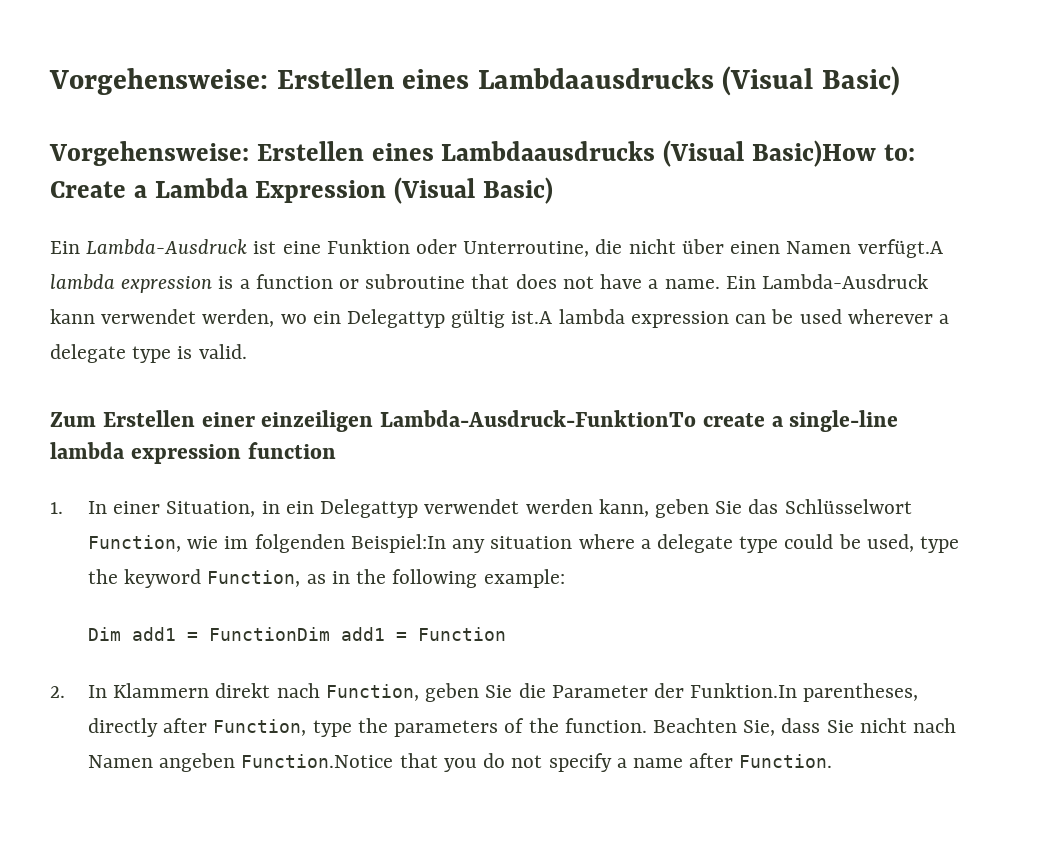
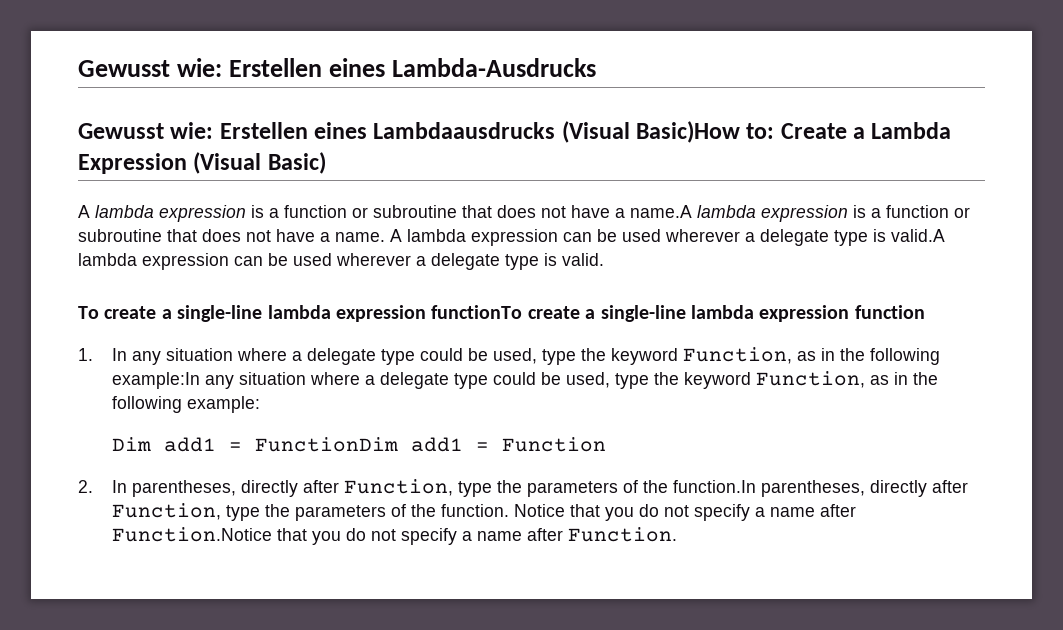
- Vorgehensweise: Erstellen eines Lambdaausdrucks (Visual Basic)
- Vorgehensweise: Erstellen eines Lambdaausdrucks (Visual Basic)How to: Create a Lambda Expression (Visual Basic)
+ Gewusst wie: Erstellen eines Lambda-Ausdrucks
+ Gewusst wie: Erstellen eines Lambdaausdrucks (Visual Basic)How to: Create a Lambda Expression (Visual Basic)
- Ein Lambda-Ausdruck ist eine Funktion oder Unterroutine, die nicht über einen Namen verfügt.A lambda expression is a function or subroutine that does not have a name.
+ A lambda expression is a function or subroutine that does not have a name.A lambda expression is a function or subroutine that does not have a name.
- Ein Lambda-Ausdruck kann verwendet werden, wo ein Delegattyp gültig ist.A lambda expression can be used wherever a delegate type is valid.
+ A lambda expression can be used wherever a delegate type is valid.A lambda expression can be used wherever a delegate type is valid.
- Zum Erstellen einer einzeiligen Lambda-Ausdruck-FunktionTo create a single-line lambda expression function
+ To create a single-line lambda expression functionTo create a single-line lambda expression function
- 1. In einer Situation, in ein Delegattyp verwendet werden kann, geben Sie das Schlüsselwort Function, wie im folgenden Beispiel:In any situation where a delegate type could be used, type the keyword Function, as in the following example:
+ 1. In any situation where a delegate type could be used, type the keyword Function, as in the following example:In any situation where a delegate type could be used, type the keyword Function, as in the following example:
- 2. In Klammern direkt nach Function, geben Sie die Parameter der Funktion.In parentheses, directly after Function, type the parameters of the function.
+ 2. In parentheses, directly after Function, type the parameters of the function.In parentheses, directly after Function, type the parameters of the function.
- Beachten Sie, dass Sie nicht nach Namen angeben Function.Notice that you do not specify a name after Function.
+ Notice that you do not specify a name after Function.Notice that you do not specify a name after Function.

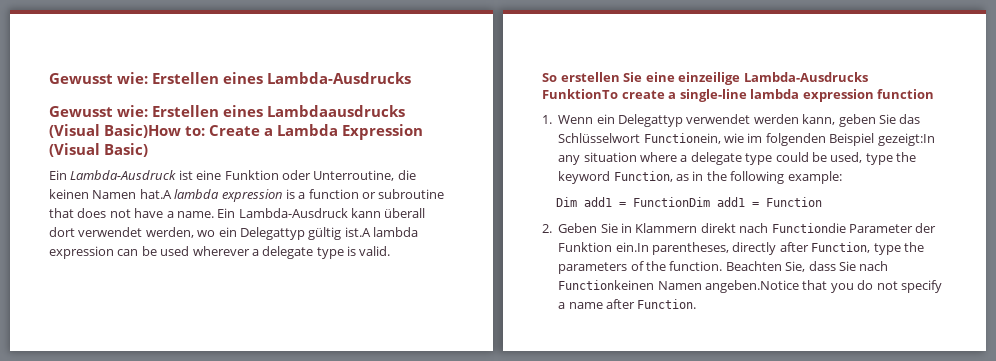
- A lambda expression is a function or subroutine that does not have a name.A lambda expression is a function or subroutine that does not have a name.
+ Ein Lambda-Ausdruck ist eine Funktion oder Unterroutine, die keinen Namen hat.A lambda expression is a function or subroutine that does not have a name.
- A lambda expression can be used wherever a delegate type is valid.A lambda expression can be used wherever a delegate type is valid.
+ Ein Lambda-Ausdruck kann überall dort verwendet werden, wo ein Delegattyp gültig ist.A lambda expression can be used wherever a delegate type is valid.
- To create a single-line lambda expression functionTo create a single-line lambda expression function
+ So erstellen Sie eine einzeilige Lambda-Ausdrucks FunktionTo create a single-line lambda expression function
- 1. In any situation where a delegate type could be used, type the keyword Function, as in the following example:In any situation where a delegate type could be used, type the keyword Function, as in the following example:
+ 1. Wenn ein Delegattyp verwendet werden kann, geben Sie das Schlüsselwort Functionein, wie im folgenden Beispiel gezeigt:In any situation where a delegate type could be used, type the keyword Function, as in the following example:
- 2. In parentheses, directly after Function, type the parameters of the function.In parentheses, directly after Function, type the parameters of the function.
+ 2. Geben Sie in Klammern direkt nach Functiondie Parameter der Funktion ein.In parentheses, directly after Function, type the parameters of the function.
- Notice that you do not specify a name after Function.Notice that you do not specify a name after Function.
+ Beachten Sie, dass Sie nach Functionkeinen Namen angeben.Notice that you do not specify a name after Function.

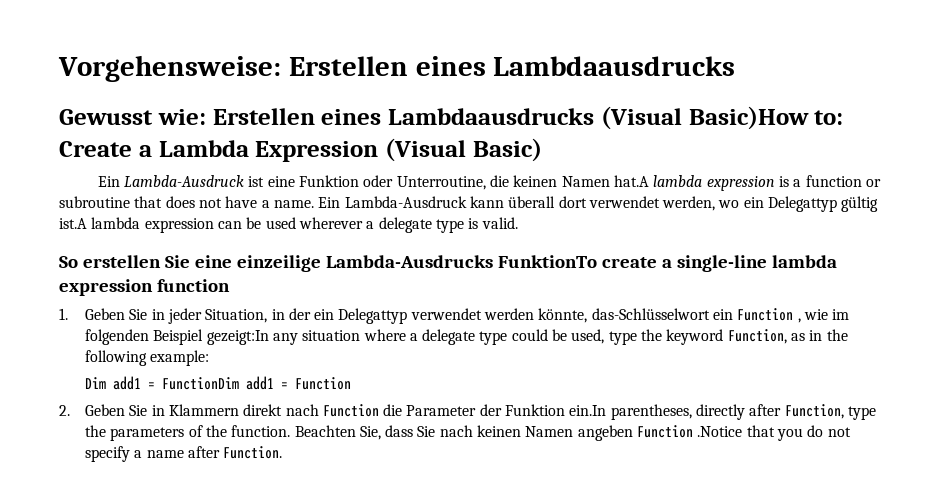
- Gewusst wie: Erstellen eines Lambda-Ausdrucks
+ Vorgehensweise: Erstellen eines Lambdaausdrucks
- 1. Wenn ein Delegattyp verwendet werden kann, geben Sie das Schlüsselwort Functionein, wie im folgenden Beispiel gezeigt:In any situation where a delegate type could be used, type the keyword Function, as in the following example:
+ 1. Geben Sie in jeder Situation, in der ein Delegattyp verwendet werden könnte, das-Schlüsselwort ein Function , wie im folgenden Beispiel gezeigt:In any situation where a delegate type could be used, type the keyword Function, as in the following example:
- 2. Geben Sie in Klammern direkt nach Functiondie Parameter der Funktion ein.In parentheses, directly after Function, type the parameters of the function.
+ 2. Geben Sie in Klammern direkt nach Function die Parameter der Funktion ein.In parentheses, directly after Function, type the parameters of the function.
- Beachten Sie, dass Sie nach Functionkeinen Namen angeben.Notice that you do not specify a name after Function.
+ Beachten Sie, dass Sie nach keinen Namen angeben Function .Notice that you do not specify a name after Function.

